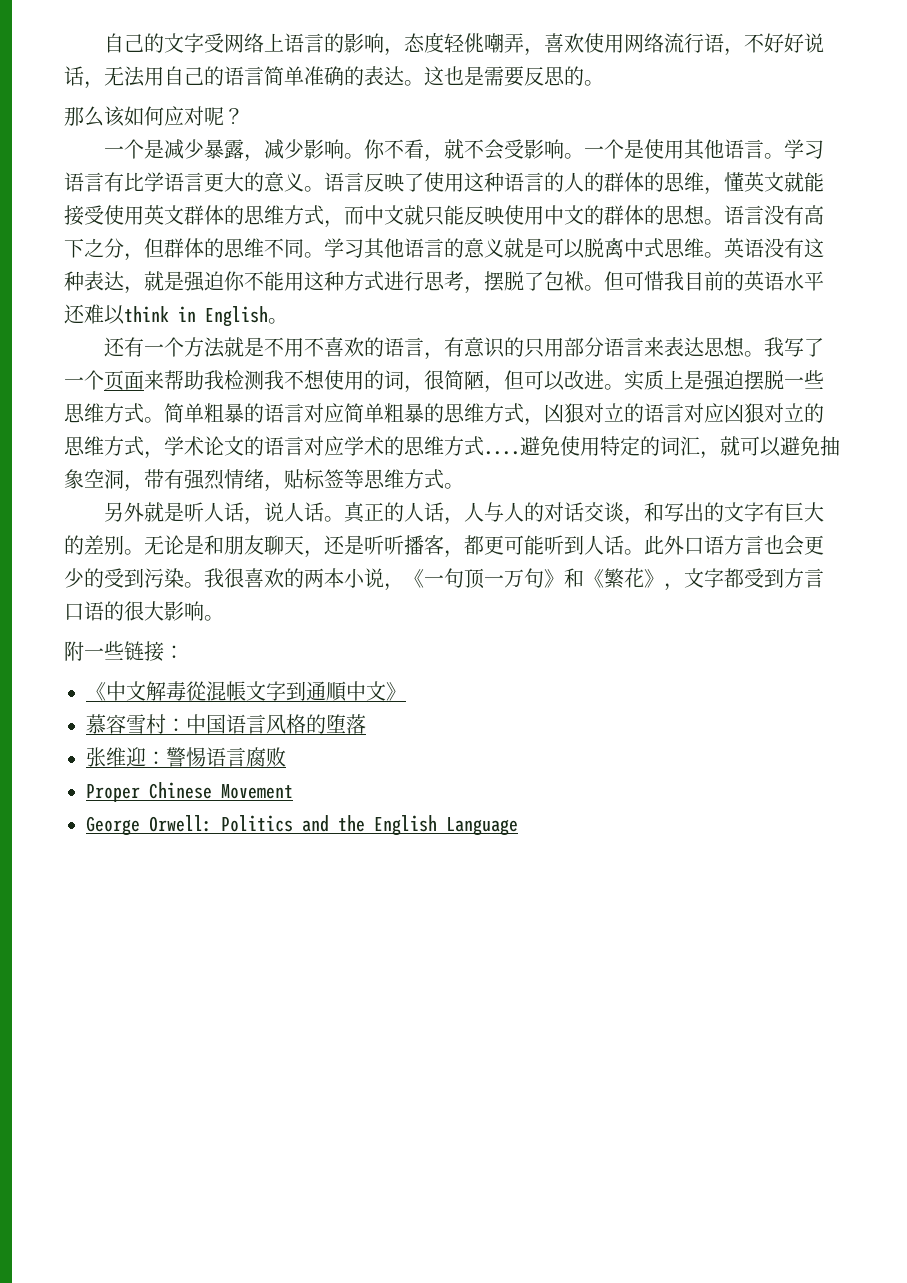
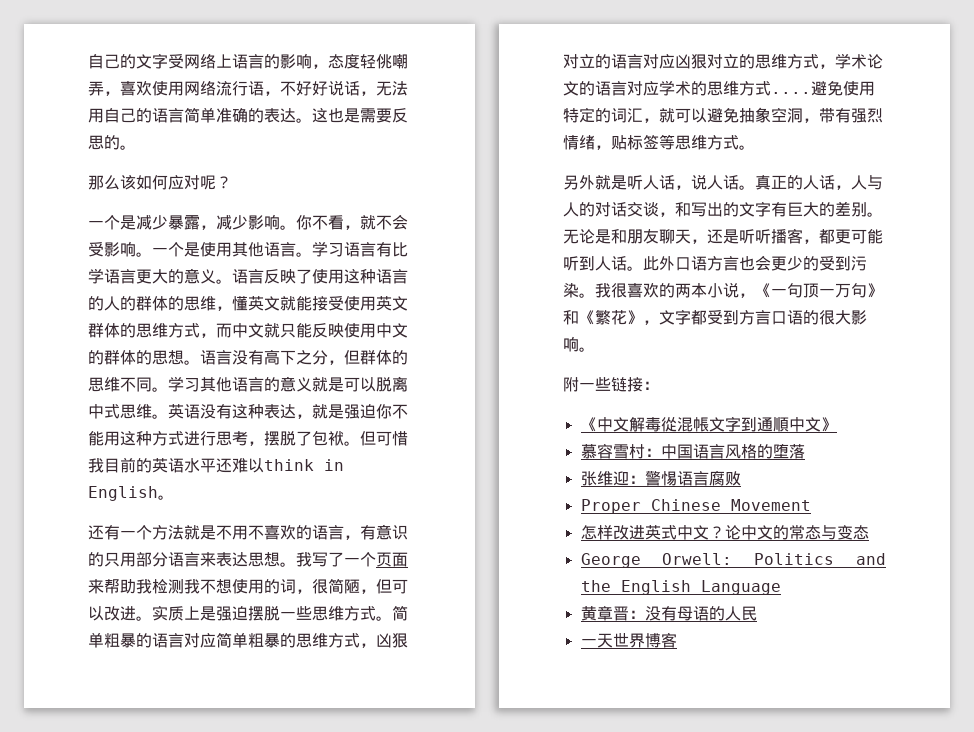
+ 怎样改进英式中文？论中文的常态与变态
+ 黄章晋：没有母语的人民
+ 一天世界博客

